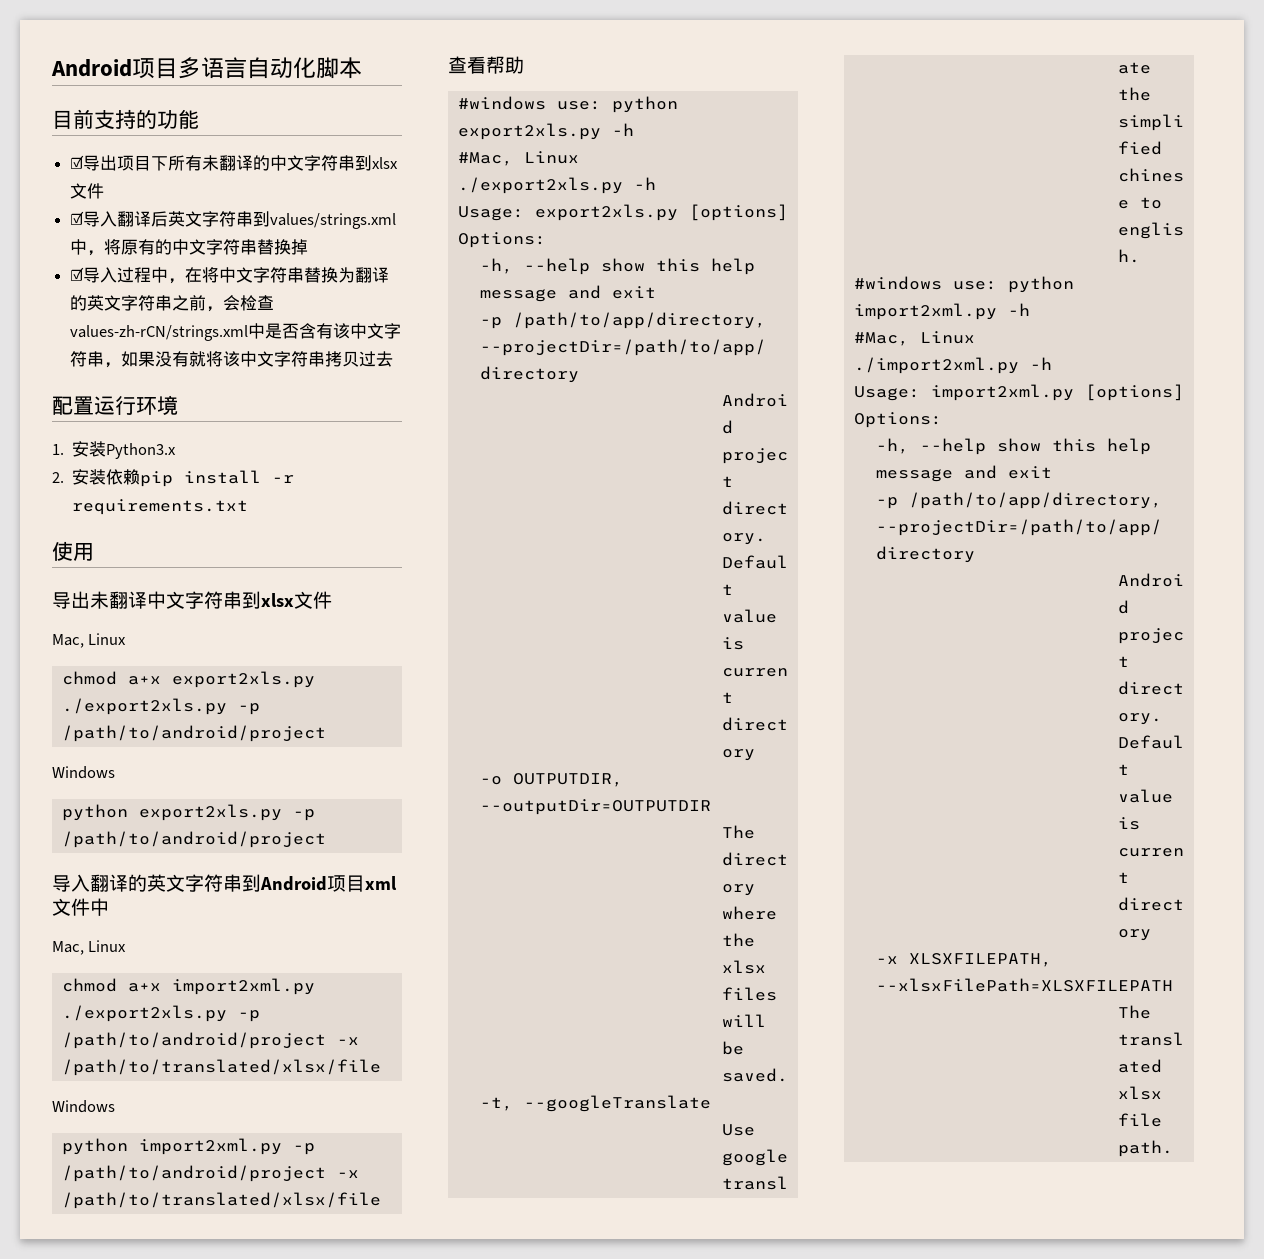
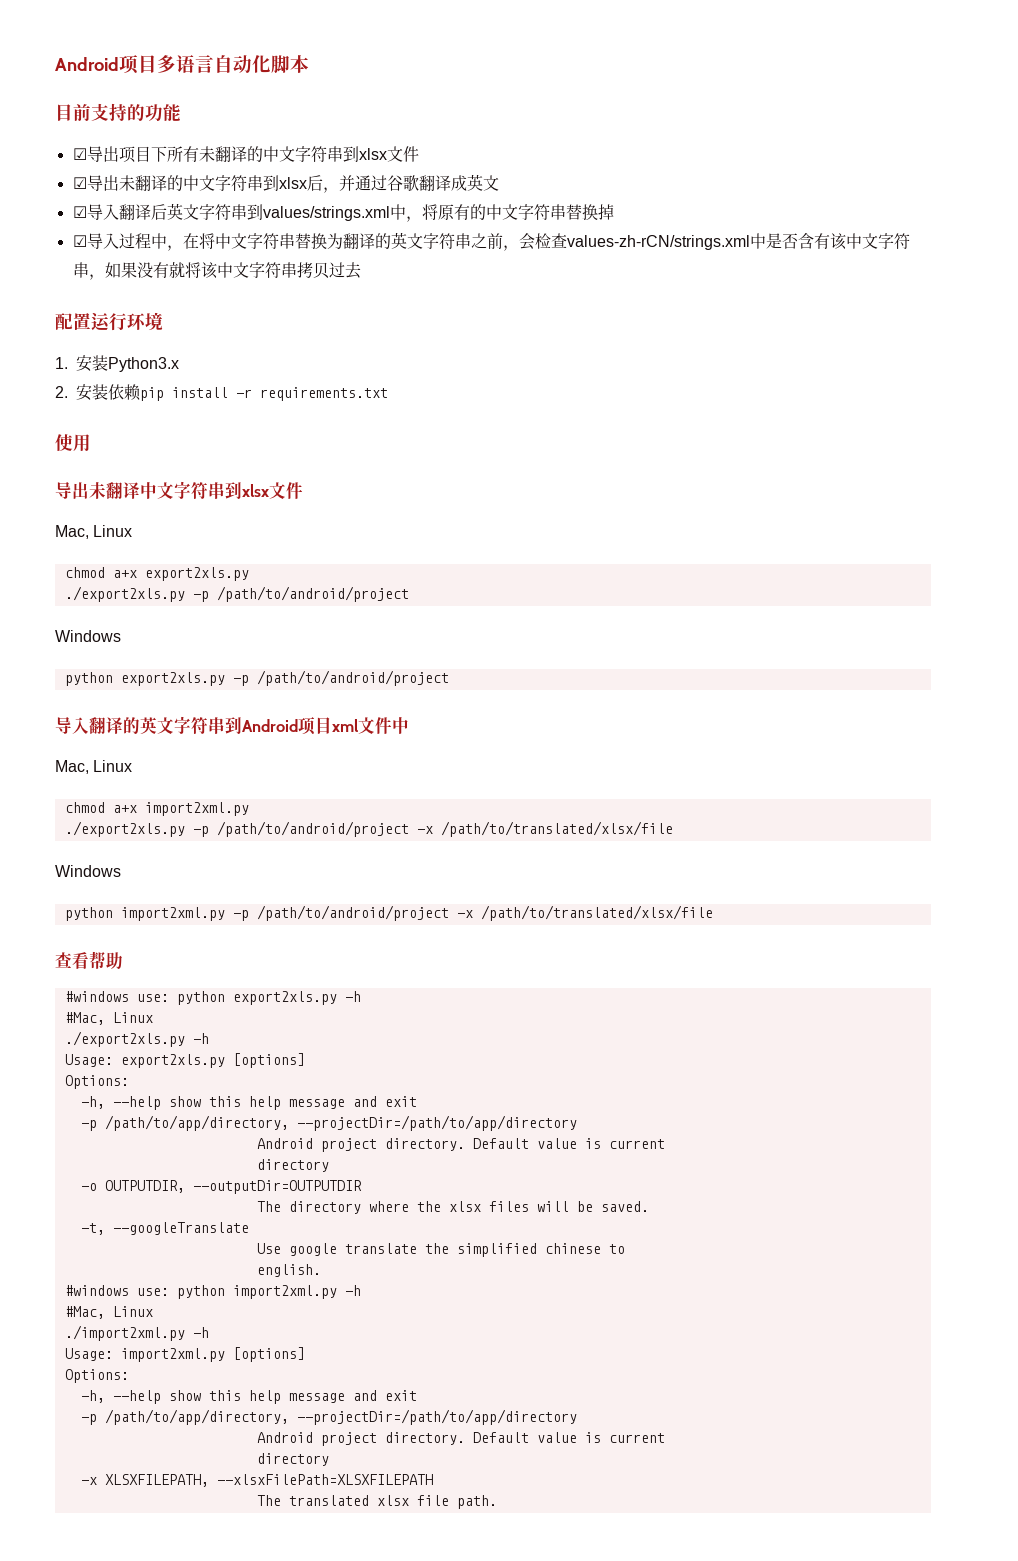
+ ☑导出未翻译的中文字符串到xlsx后，并通过谷歌翻译成英文

